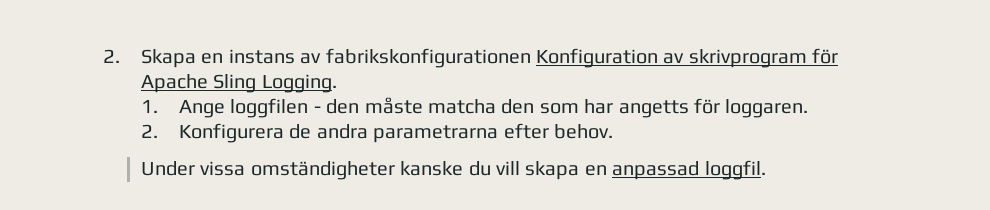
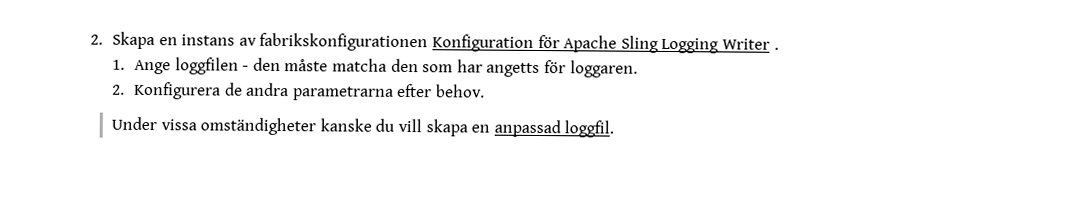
- 2. Skapa en instans av fabrikskonfigurationen Konfiguration av skrivprogram för Apache Sling Logging.
+ 2. Skapa en instans av fabrikskonfigurationen Konfiguration för Apache Sling Logging Writer .

